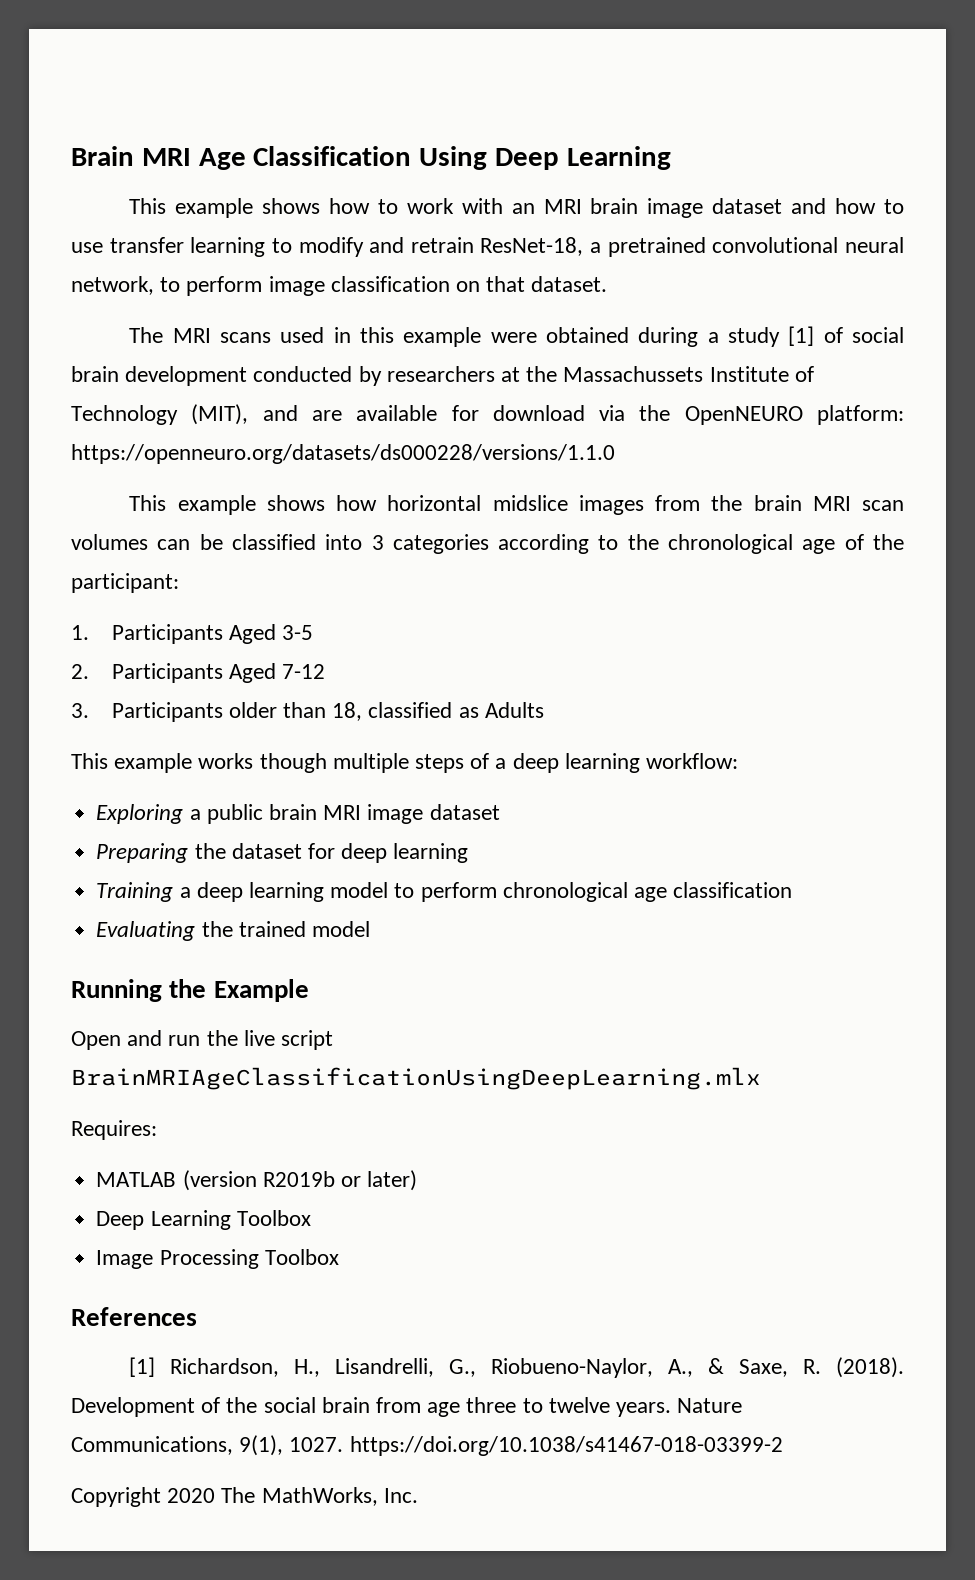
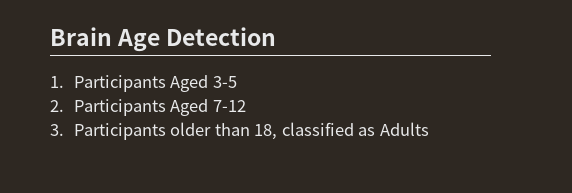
- Brain MRI Age Classification Using Deep Learning
- This example shows how to work with an MRI brain image dataset and how to use transfer learning to modify and retrain ResNet-18, a pretrained convolutional neural network, to perform image classification on that dataset.
- The MRI scans used in this example were obtained during a study [1] of social brain development conducted by researchers at the Massachussets Institute of Technology (MIT), and are available for download via the OpenNEURO platform: https://openneuro.org/datasets/ds000228/versions/1.1.0
- This example shows how horizontal midslice images from the brain MRI scan volumes can be classified into 3 categories according to the chronological age of the participant:
+ Brain Age Detection
- This example works though multiple steps of a deep learning workflow:
- Exploring a public brain MRI image dataset
- Preparing the dataset for deep learning
- Training a deep learning model to perform chronological age classification
- Evaluating the trained model
- Running the Example
- Open and run the live script BrainMRIAgeClassificationUsingDeepLearning.mlx
- Requires:
- MATLAB (version R2019b or later)
- Deep Learning Toolbox
- Image Processing Toolbox
- References
- [1] Richardson, H., Lisandrelli, G., Riobueno-Naylor, A., & Saxe, R. (2018). Development of the social brain from age three to twelve years. Nature Communications, 9(1), 1027. https://doi.org/10.1038/s41467-018-03399-2
- Copyright 2020 The MathWorks, Inc.

